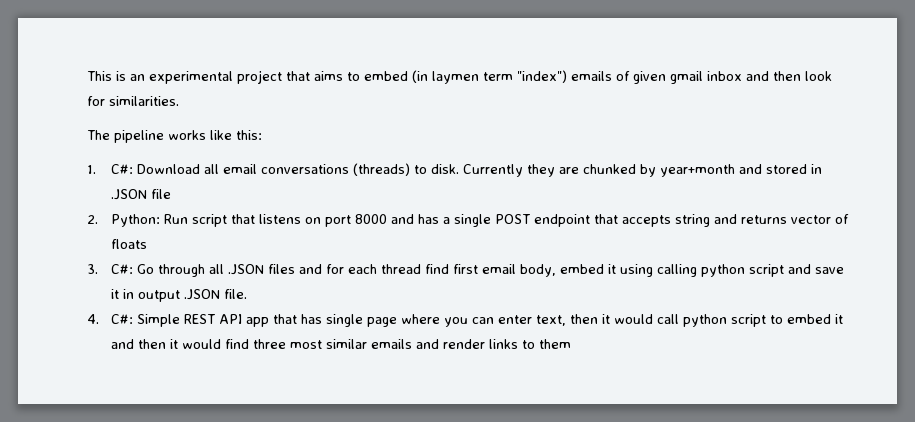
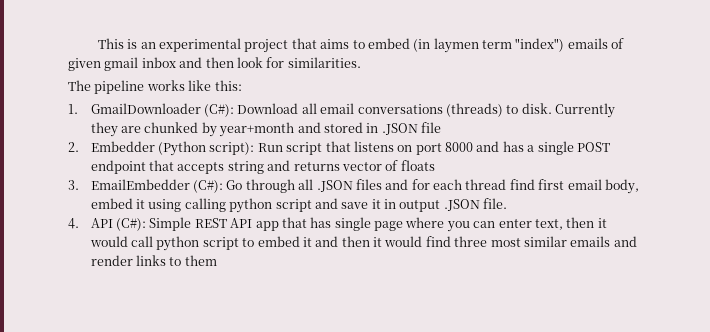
- 1. C#: Download all email conversations (threads) to disk.
+ 1. GmailDownloader (C#): Download all email conversations (threads) to disk.
- 2. Python: Run script that listens on port 8000 and has a single POST endpoint that accepts string and returns vector of floats
+ 2. Embedder (Python script): Run script that listens on port 8000 and has a single POST endpoint that accepts string and returns vector of floats
- 3. C#: Go through all .JSON files and for each thread find first email body, embed it using calling python script and save it in output .JSON file.
+ 3. EmailEmbedder (C#): Go through all .JSON files and for each thread find first email body, embed it using calling python script and save it in output .JSON file.
- 4. C#: Simple REST API app that has single page where you can enter text, then it would call python script to embed it and then it would find three most similar emails and render links to them
+ 4. API (C#): Simple REST API app that has single page where you can enter text, then it would call python script to embed it and then it would find three most similar emails and render links to them

